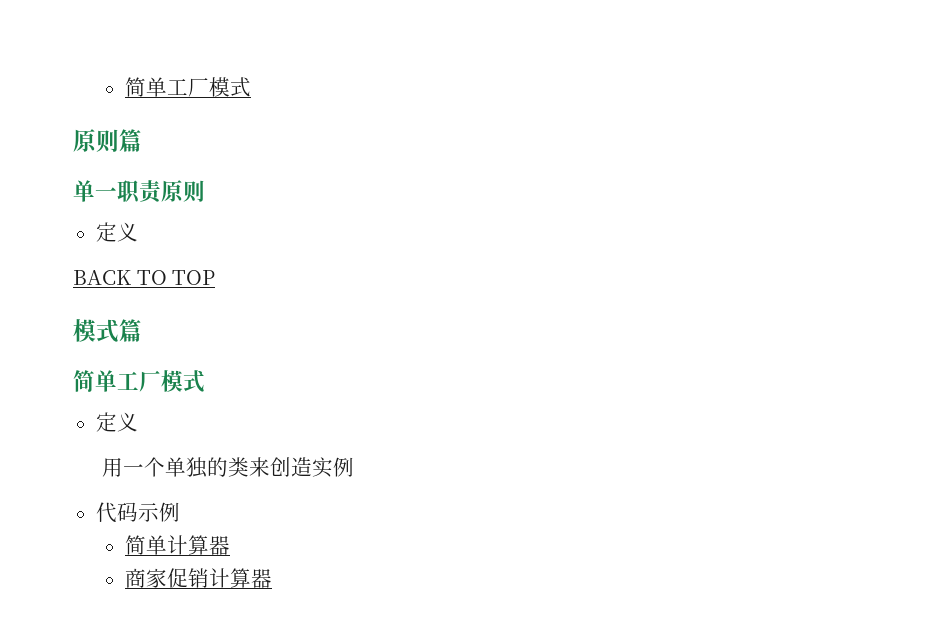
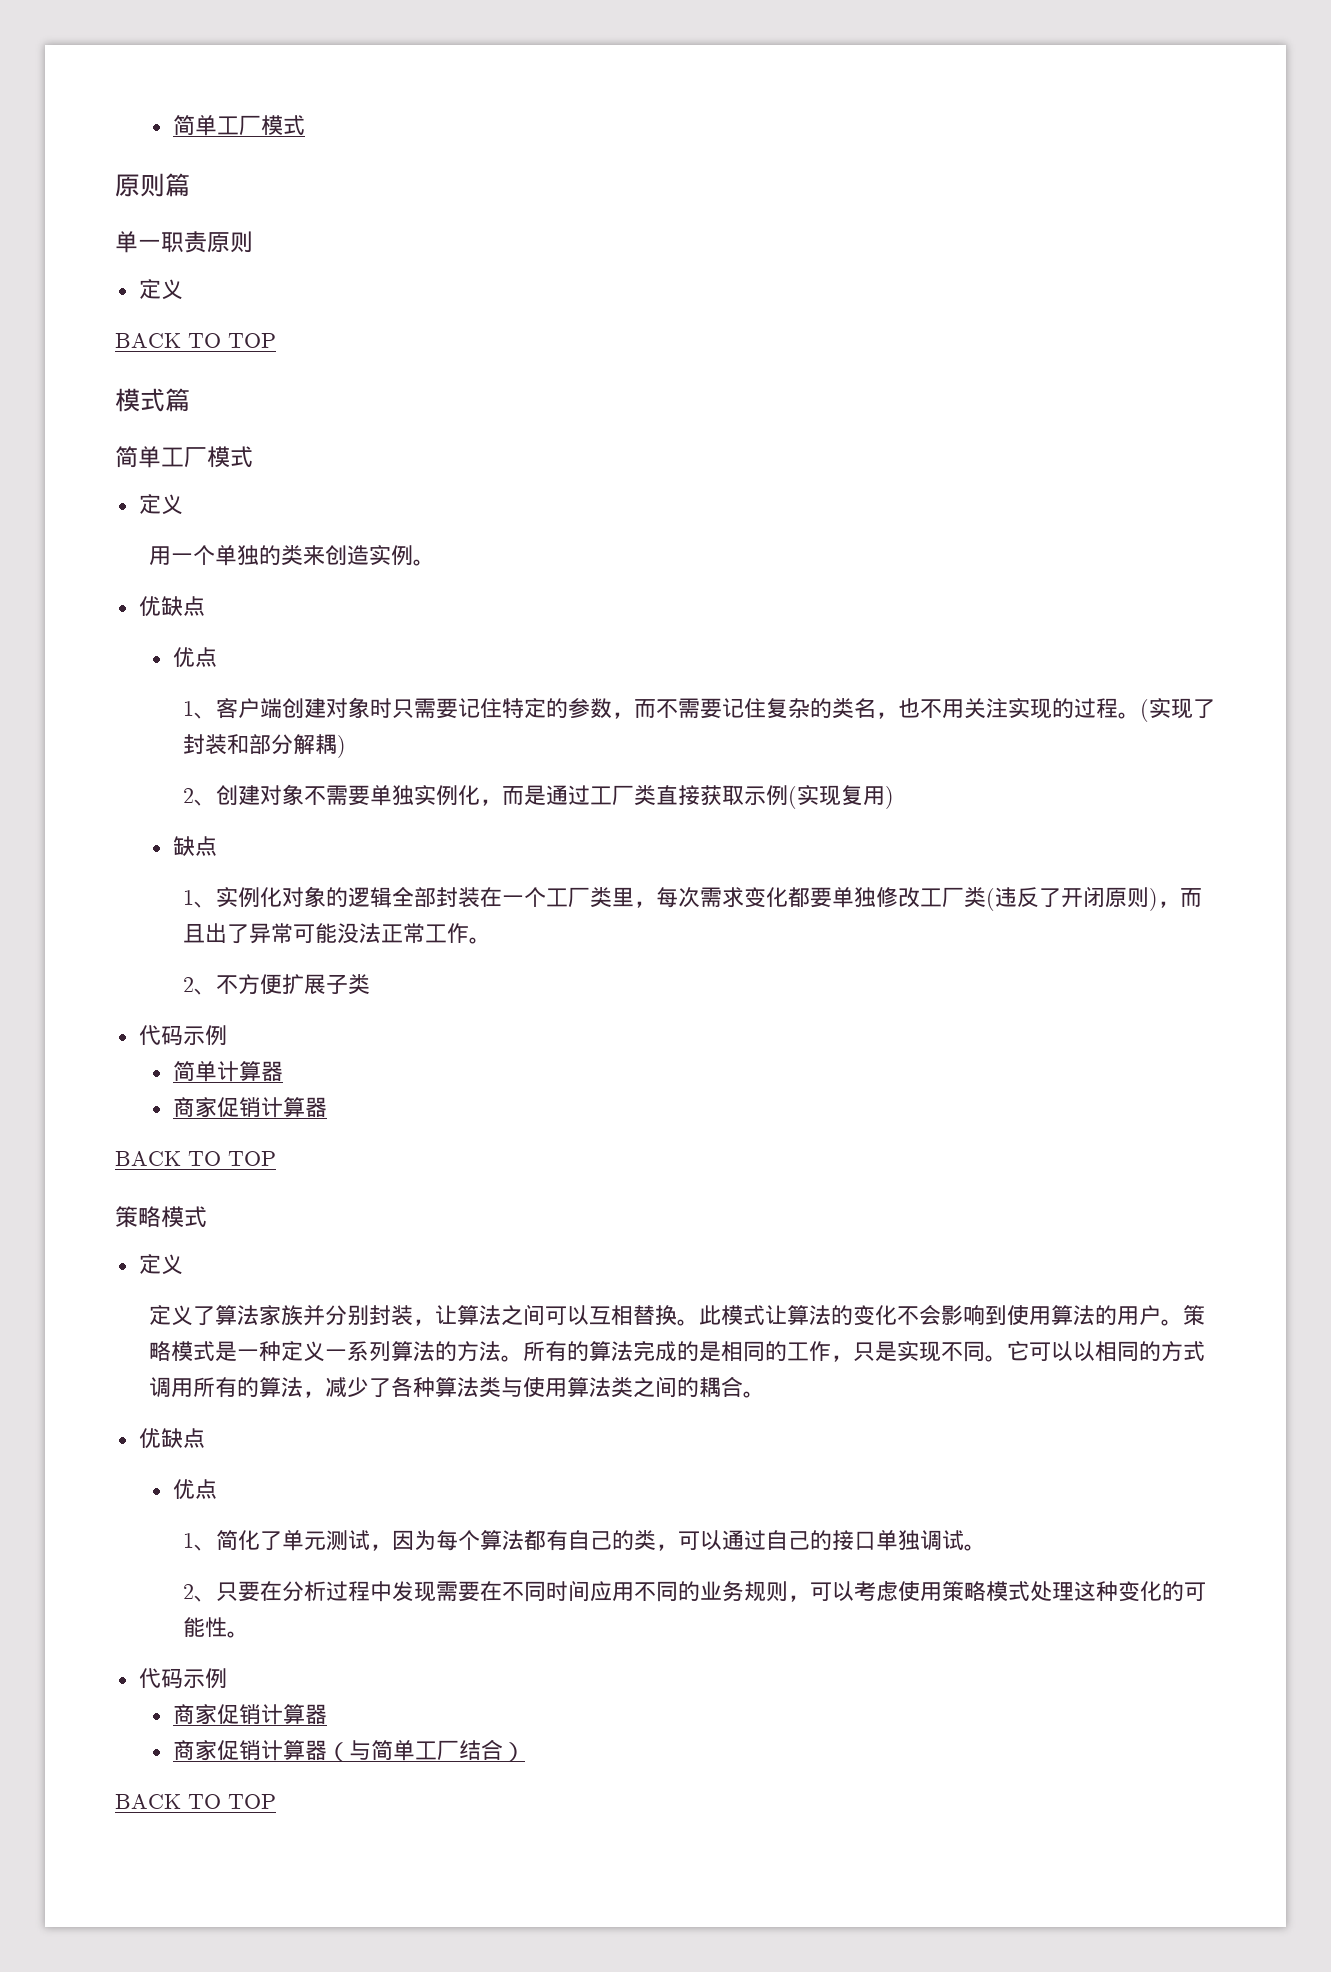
- 用一个单独的类来创造实例
+ 用一个单独的类来创造实例。
+ 优缺点
+ 优点
+ 1、客户端创建对象时只需要记住特定的参数，而不需要记住复杂的类名，也不用关注实现的过程。(实现了封装和部分解耦)
+ 2、创建对象不需要单独实例化，而是通过工厂类直接获取示例(实现复用)
+ 缺点
+ 1、实例化对象的逻辑全部封装在一个工厂类里，每次需求变化都要单独修改工厂类(违反了开闭原则)，而且出了异常可能没法正常工作。
+ 2、不方便扩展子类
  简单计算器
  商家促销计算器
+ BACK TO TOP
+ 策略模式
+ 定义
+ 定义了算法家族并分别封装，让算法之间可以互相替换。此模式让算法的变化不会影响到使用算法的用户。策略模式是一种定义一系列算法的方法。所有的算法完成的是相同的工作，只是实现不同。它可以以相同的方式调用所有的算法，减少了各种算法类与使用算法类之间的耦合。
+ 优缺点
+ 优点
+ 1、简化了单元测试，因为每个算法都有自己的类，可以通过自己的接口单独调试。
+ 2、只要在分析过程中发现需要在不同时间应用不同的业务规则，可以考虑使用策略模式处理这种变化的可能性。
+ 代码示例
+ 商家促销计算器
+ 商家促销计算器（与简单工厂结合）
+ BACK TO TOP

